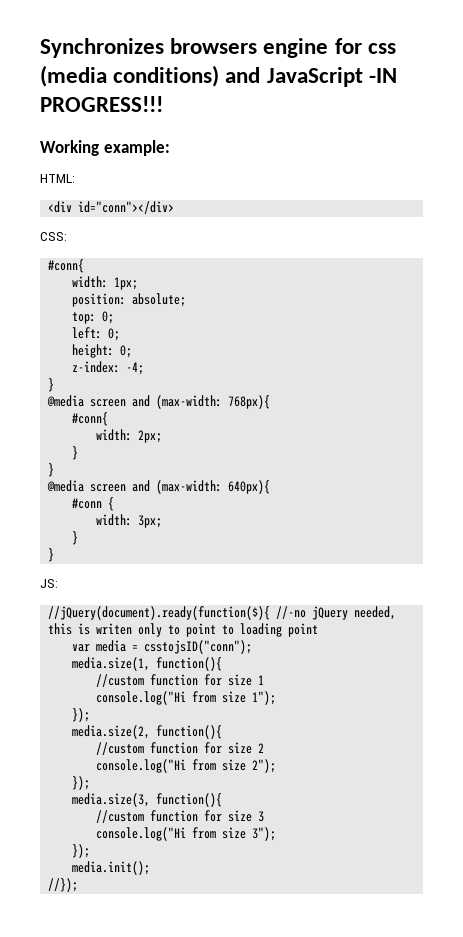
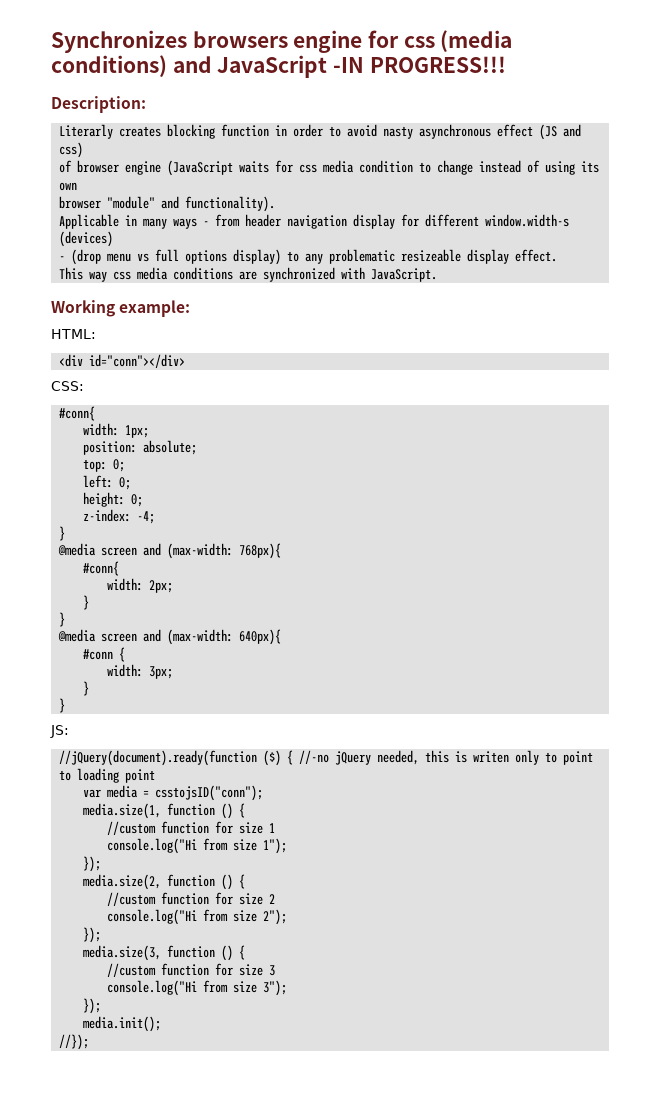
+ Description:
+ Literarly creates blocking function in order to avoid nasty asynchronous effect (JS and css)
+ of browser engine (JavaScript waits for css media condition to change instead of using its own
+ browser "module" and functionality).
+ Applicable in many ways - from header navigation display for different window.width-s (devices)
+ - (drop menu vs full options display) to any problematic resizeable display effect.
+ This way css media conditions are synchronized with JavaScript.
- //jQuery(document).ready(function($){ //-no jQuery needed, this is writen only to point to loading point
+ //jQuery(document).ready(function ($) { //-no jQuery needed, this is writen only to point to loading point
- media.size(1, function(){
+ media.size(1, function () {
- media.size(2, function(){
+ media.size(2, function () {
- media.size(3, function(){
+ media.size(3, function () {

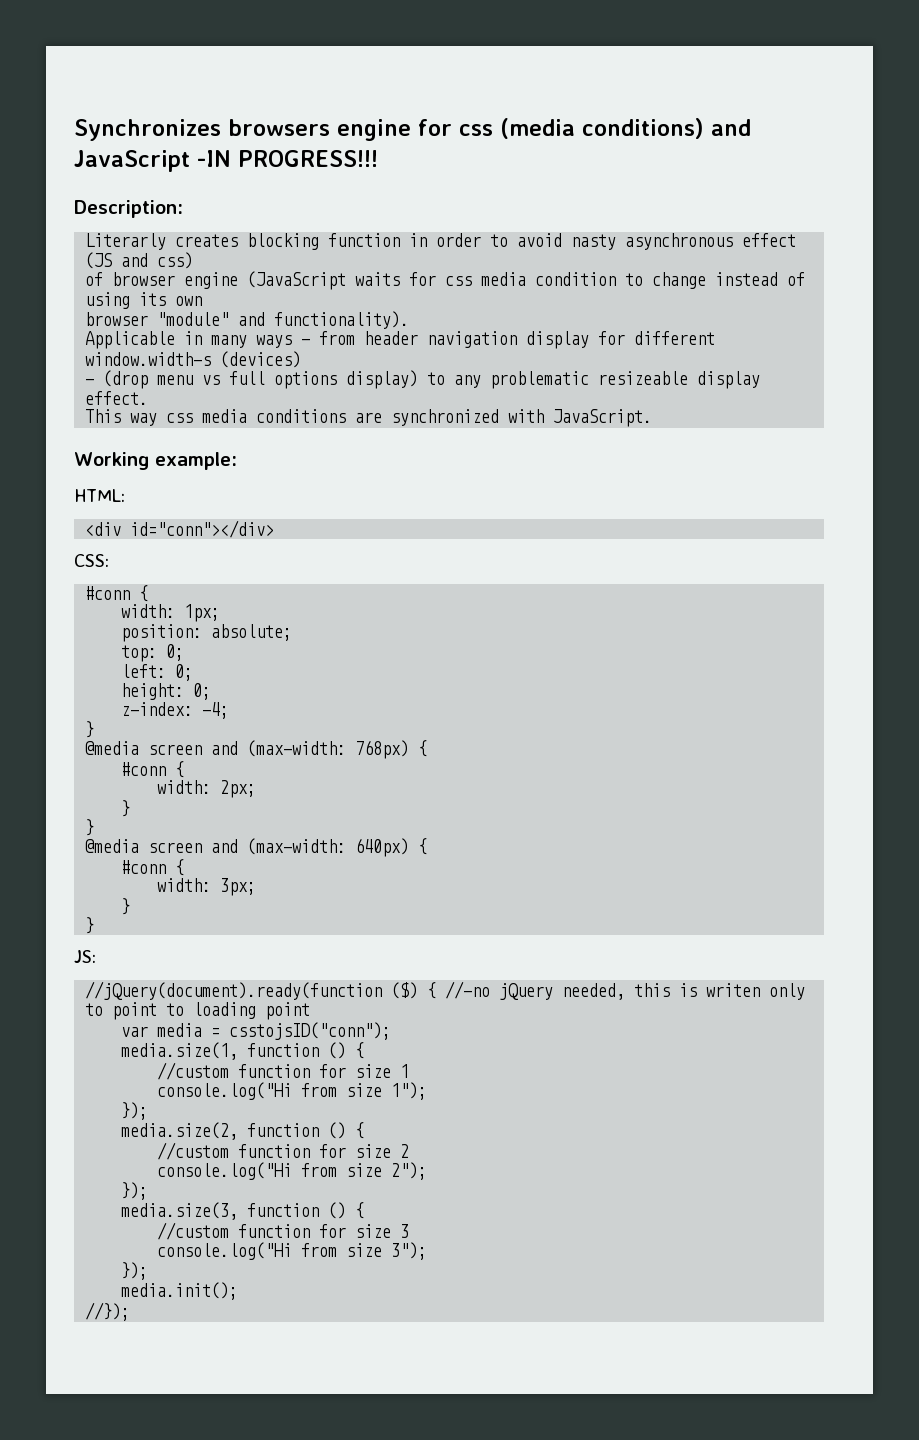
  CSS:
- #conn{
+ #conn {
- @media screen and (max-width: 768px){
- #conn{
+ @media screen and (max-width: 768px) {
+ #conn {
- @media screen and (max-width: 640px){
+ @media screen and (max-width: 640px) {

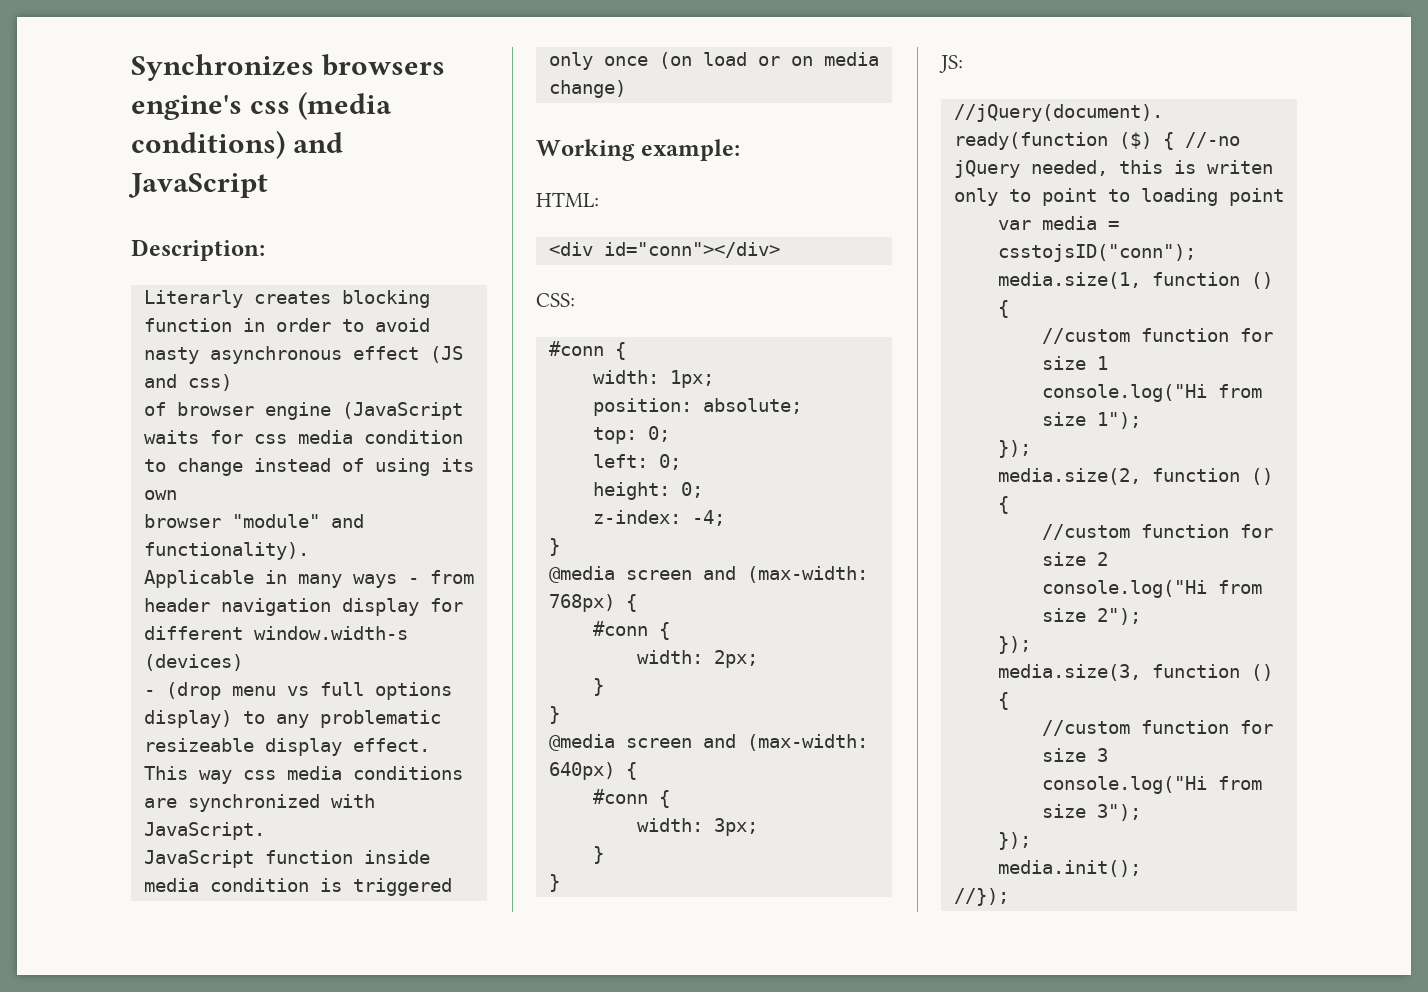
- Synchronizes browsers engine for css (media conditions) and JavaScript -IN PROGRESS!!!
+ Synchronizes browsers engine's css (media conditions) and JavaScript
+ JavaScript function inside media condition is triggered only once (on load or on media change)

